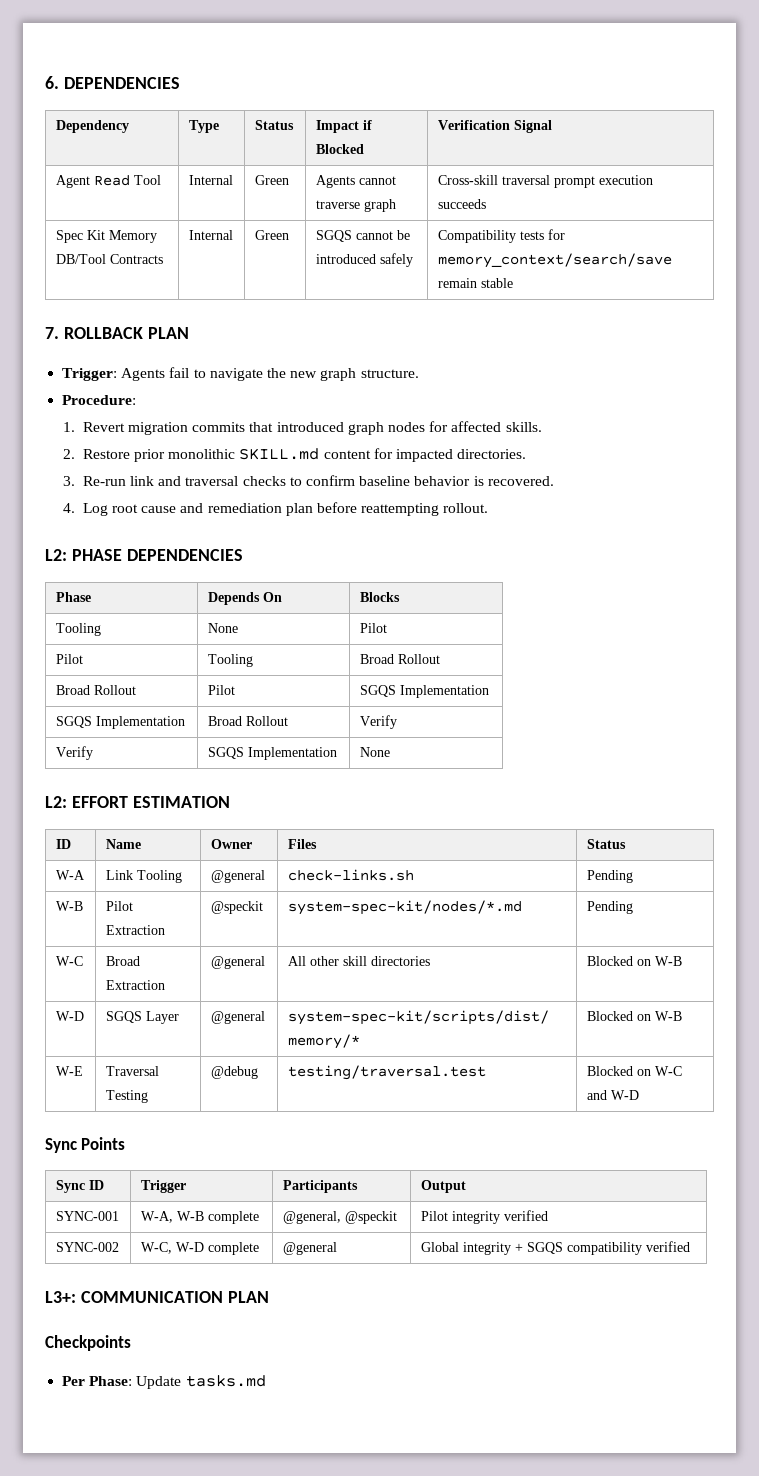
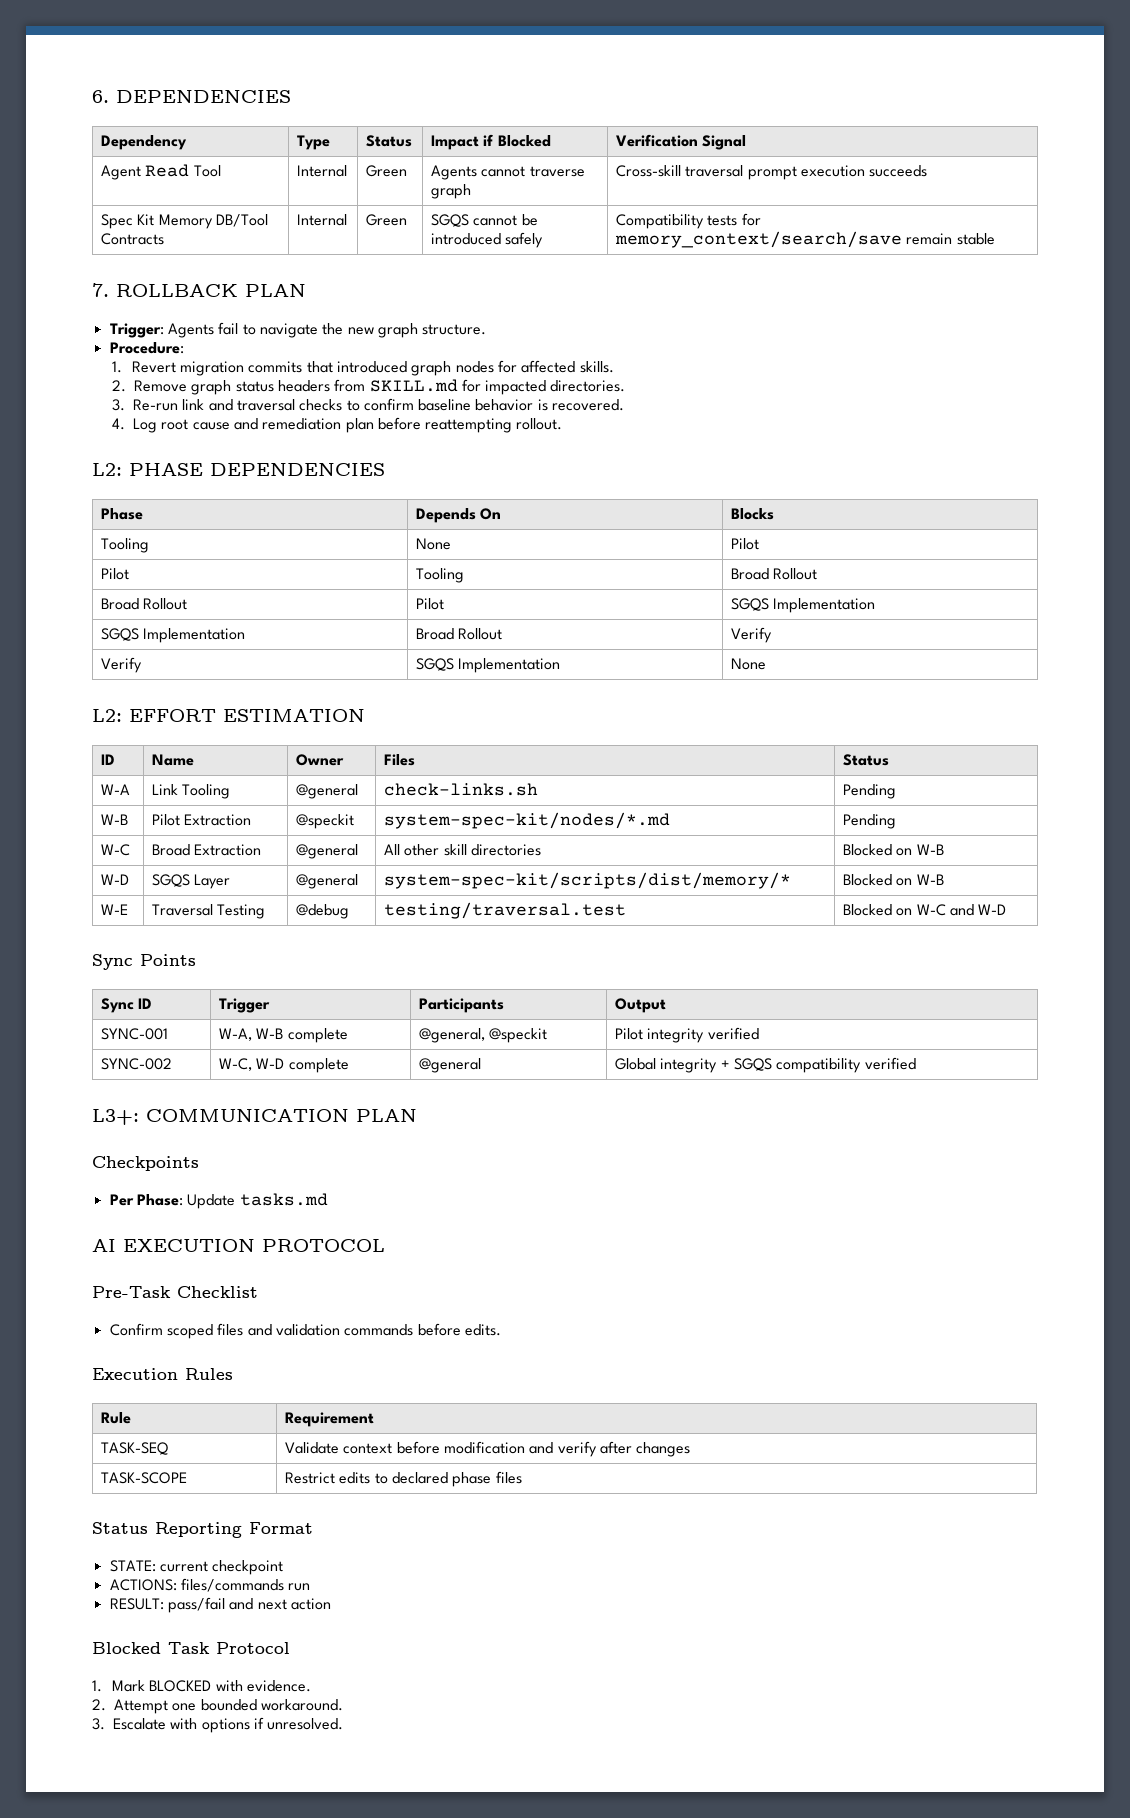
- 2. Restore prior monolithic SKILL.md content for impacted directories.
+ 2. Remove graph status headers from SKILL.md for impacted directories.
+ AI EXECUTION PROTOCOL
+ Pre-Task Checklist
+ Confirm scoped files and validation commands before edits.
+ Execution Rules
+ Rule | Requirement
+ TASK-SEQ | Validate context before modification and verify after changes
+ TASK-SCOPE | Restrict edits to declared phase files
+ Status Reporting Format
+ STATE: current checkpoint
+ ACTIONS: files/commands run
+ RESULT: pass/fail and next action
+ Blocked Task Protocol
+ 1. Mark BLOCKED with evidence.
+ 2. Attempt one bounded workaround.
+ 3. Escalate with options if unresolved.

